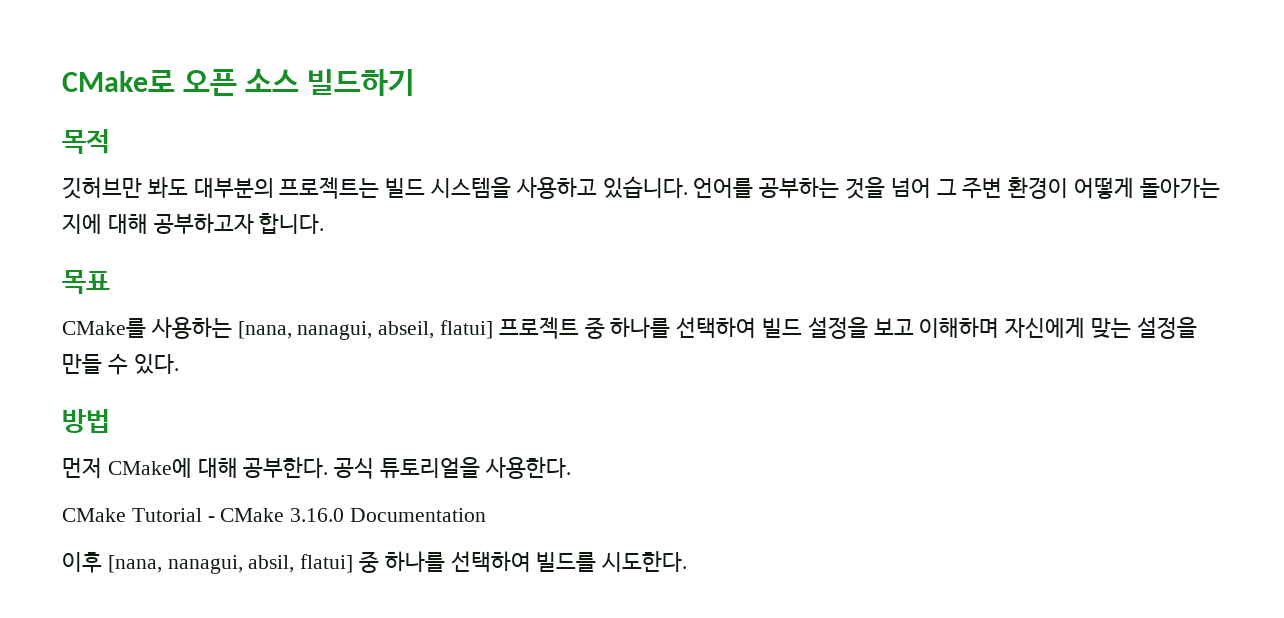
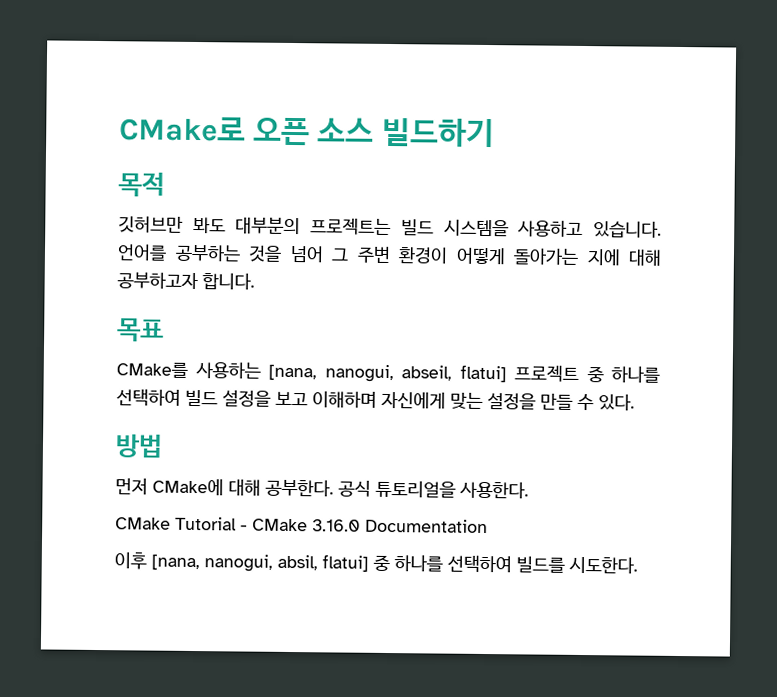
- CMake를 사용하는 [nana, nanagui, abseil, flatui] 프로젝트 중 하나를 선택하여 빌드 설정을 보고 이해하며 자신에게 맞는 설정을 만들 수 있다.
+ CMake를 사용하는 [nana, nanogui, abseil, flatui] 프로젝트 중 하나를 선택하여 빌드 설정을 보고 이해하며 자신에게 맞는 설정을 만들 수 있다.
- 이후 [nana, nanagui, absil, flatui] 중 하나를 선택하여 빌드를 시도한다.
+ 이후 [nana, nanogui, absil, flatui] 중 하나를 선택하여 빌드를 시도한다.

